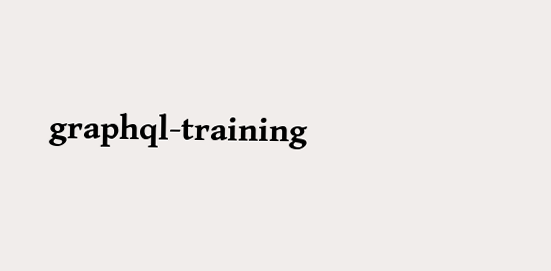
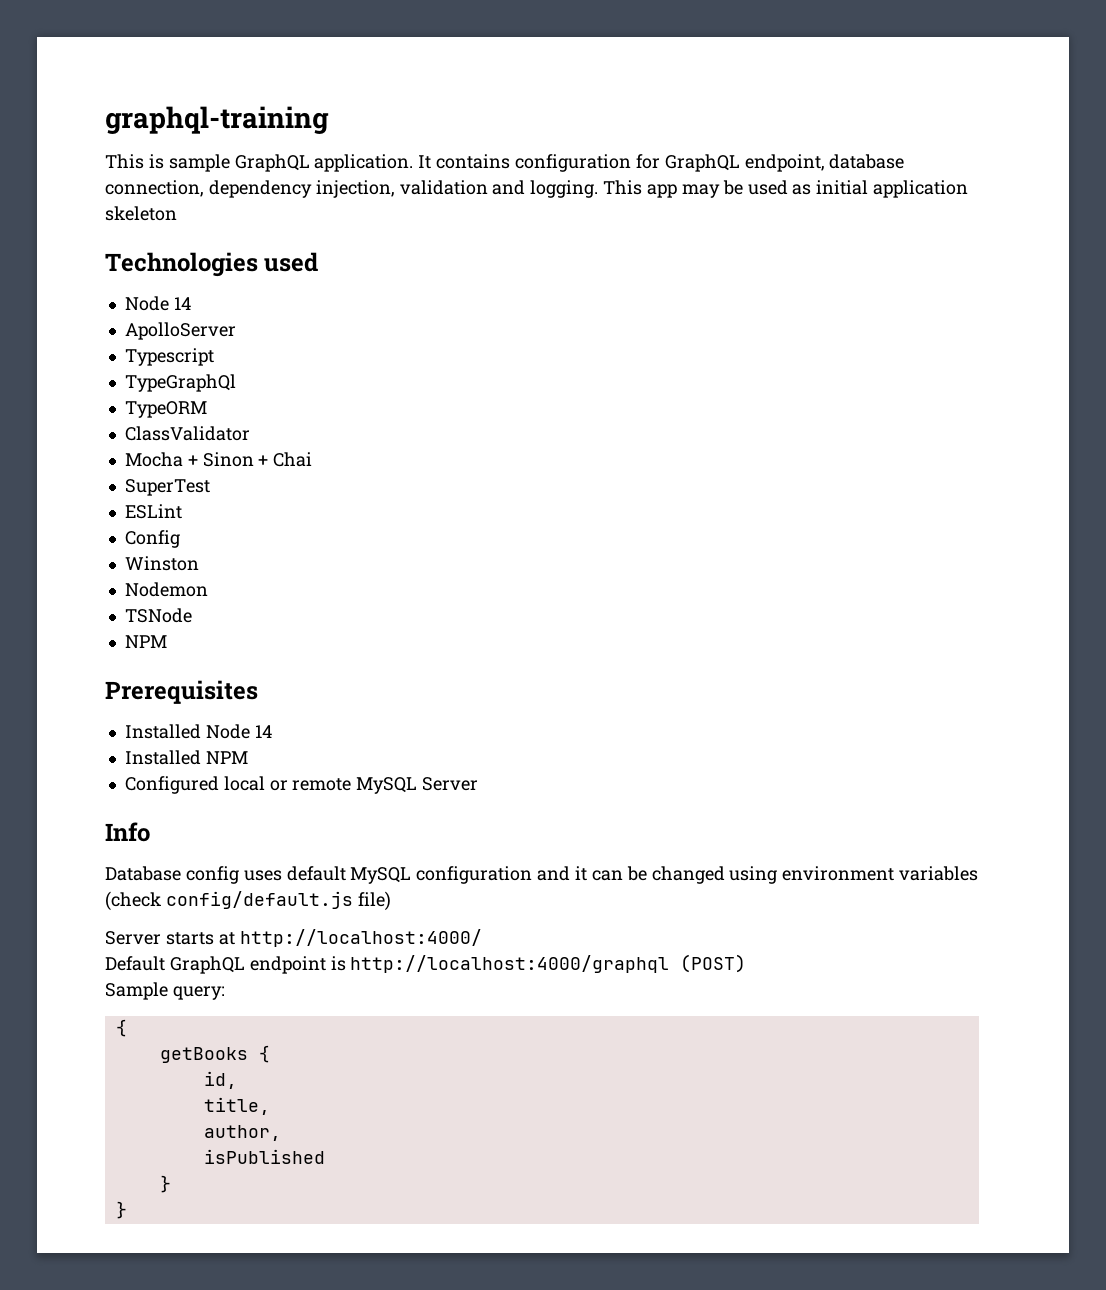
+ This is sample GraphQL application. It contains configuration for GraphQL endpoint, database connection, dependency injection, validation and logging. This app may be used as initial application skeleton
+ Technologies used
+ Node 14
+ ApolloServer
+ Typescript
+ TypeGraphQl
+ TypeORM
+ ClassValidator
+ Mocha + Sinon + Chai
+ SuperTest
+ ESLint
+ Config
+ Winston
+ Nodemon
+ TSNode
+ NPM
+ Prerequisites
+ Installed Node 14
+ Installed NPM
+ Configured local or remote MySQL Server
+ Info
+ Database config uses default MySQL configuration and it can be changed using environment variables (check config/default.js file)
+ Server starts at http://localhost:4000/
+ Default GraphQL endpoint is http://localhost:4000/graphql (POST)
+ Sample query:
+ {
+ getBooks {
+ id,
+ title,
+ author,
+ isPublished
+ }
+ }

